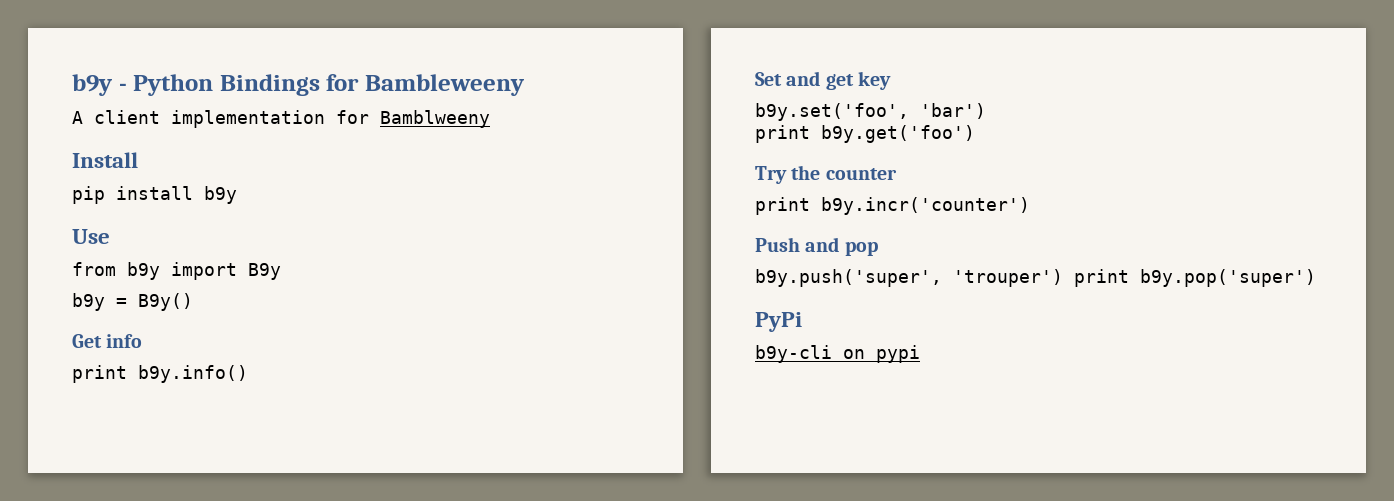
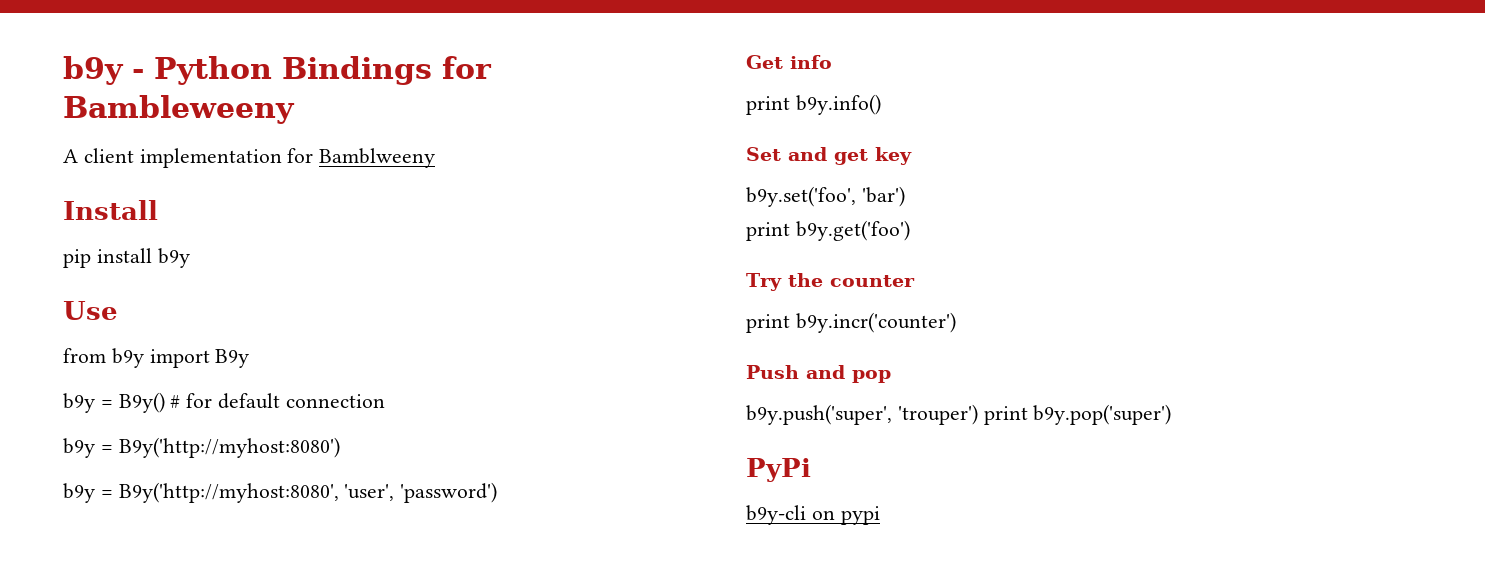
- b9y = B9y()
+ b9y = B9y() # for default connection
+ b9y = B9y('http://myhost:8080')
+ b9y = B9y('http://myhost:8080', 'user', 'password')

